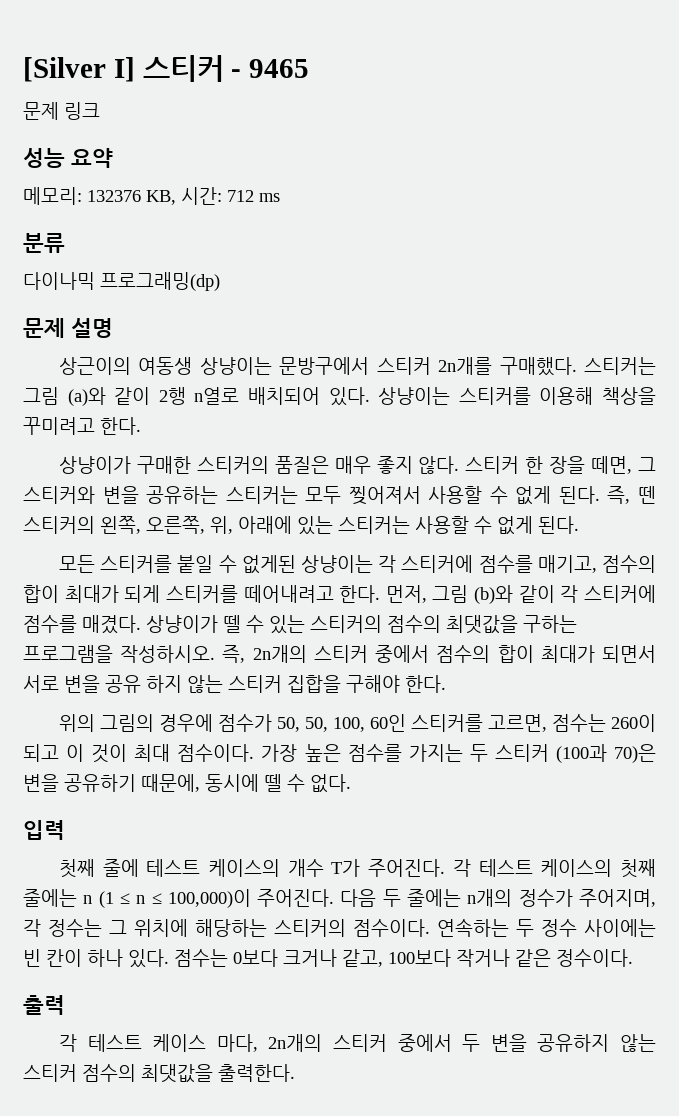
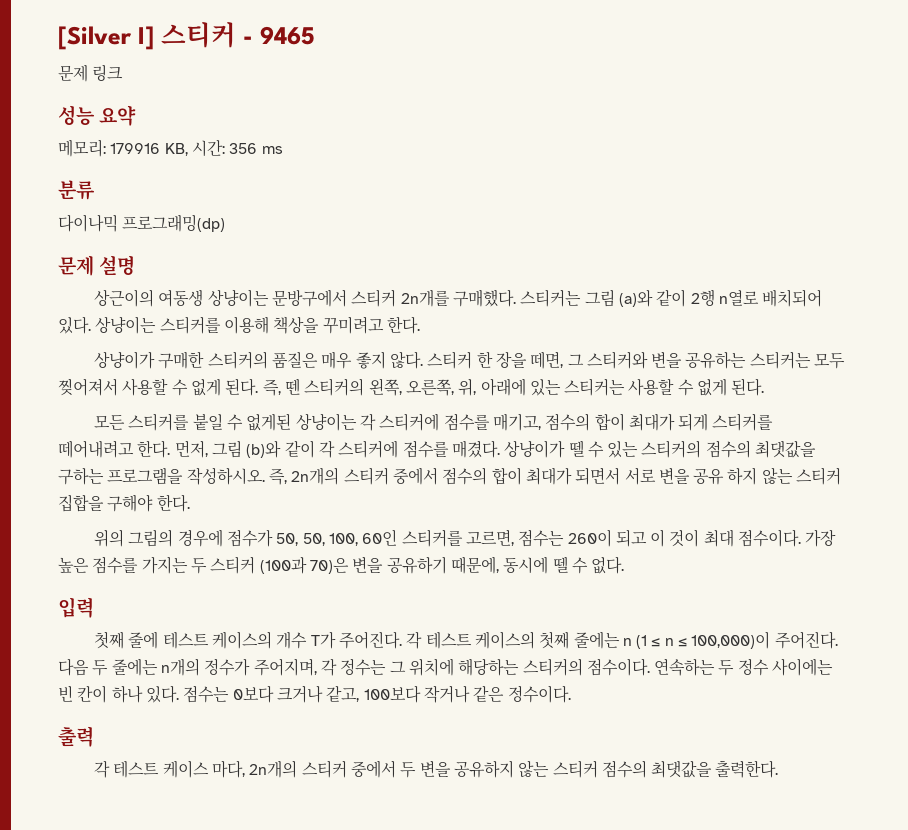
- 메모리: 132376 KB, 시간: 712 ms
+ 메모리: 179916 KB, 시간: 356 ms

